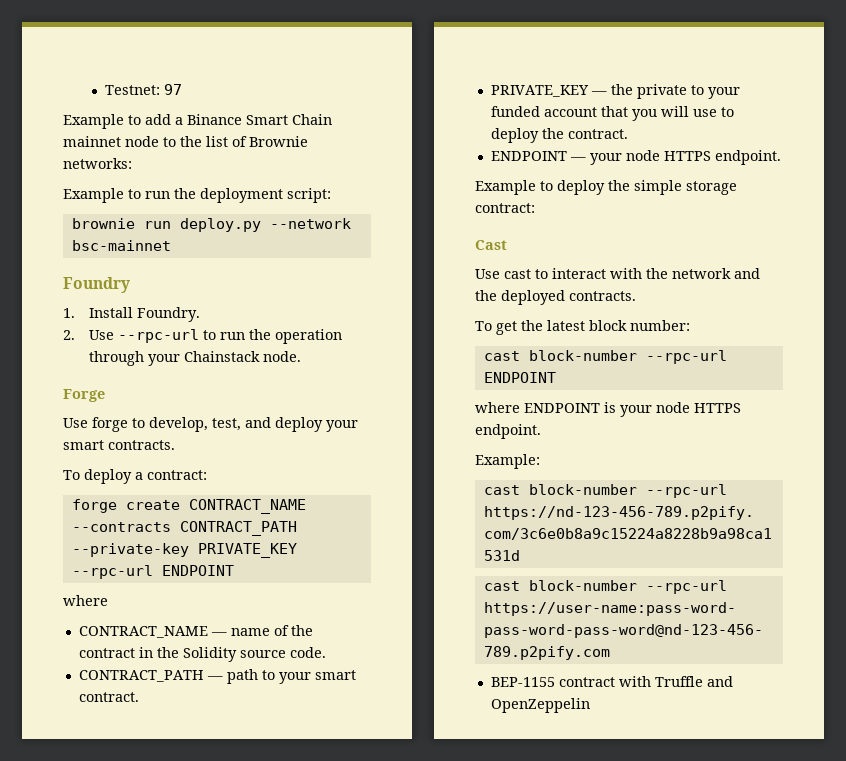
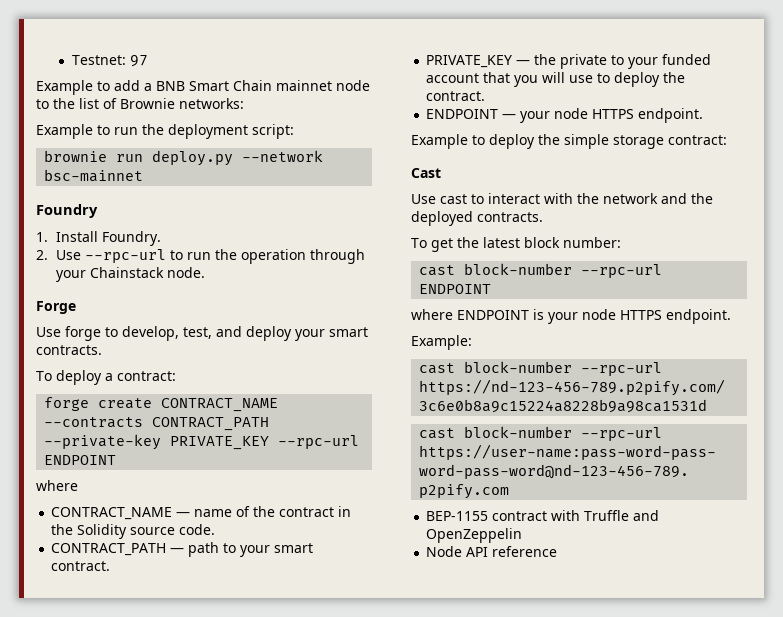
- Example to add a Binance Smart Chain mainnet node to the list of Brownie networks:
+ Example to add a BNB Smart Chain mainnet node to the list of Brownie networks:
+ Node API reference

